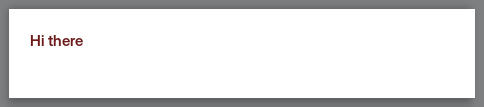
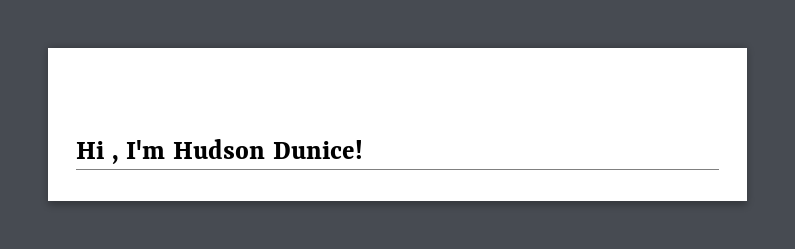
- Hi there
+ Hi , I'm Hudson Dunice!

